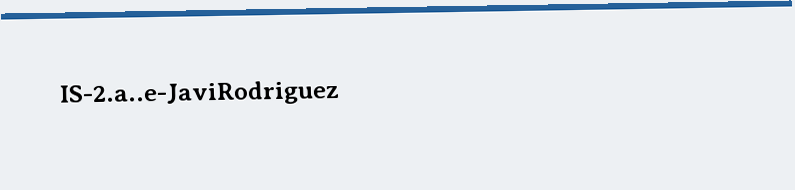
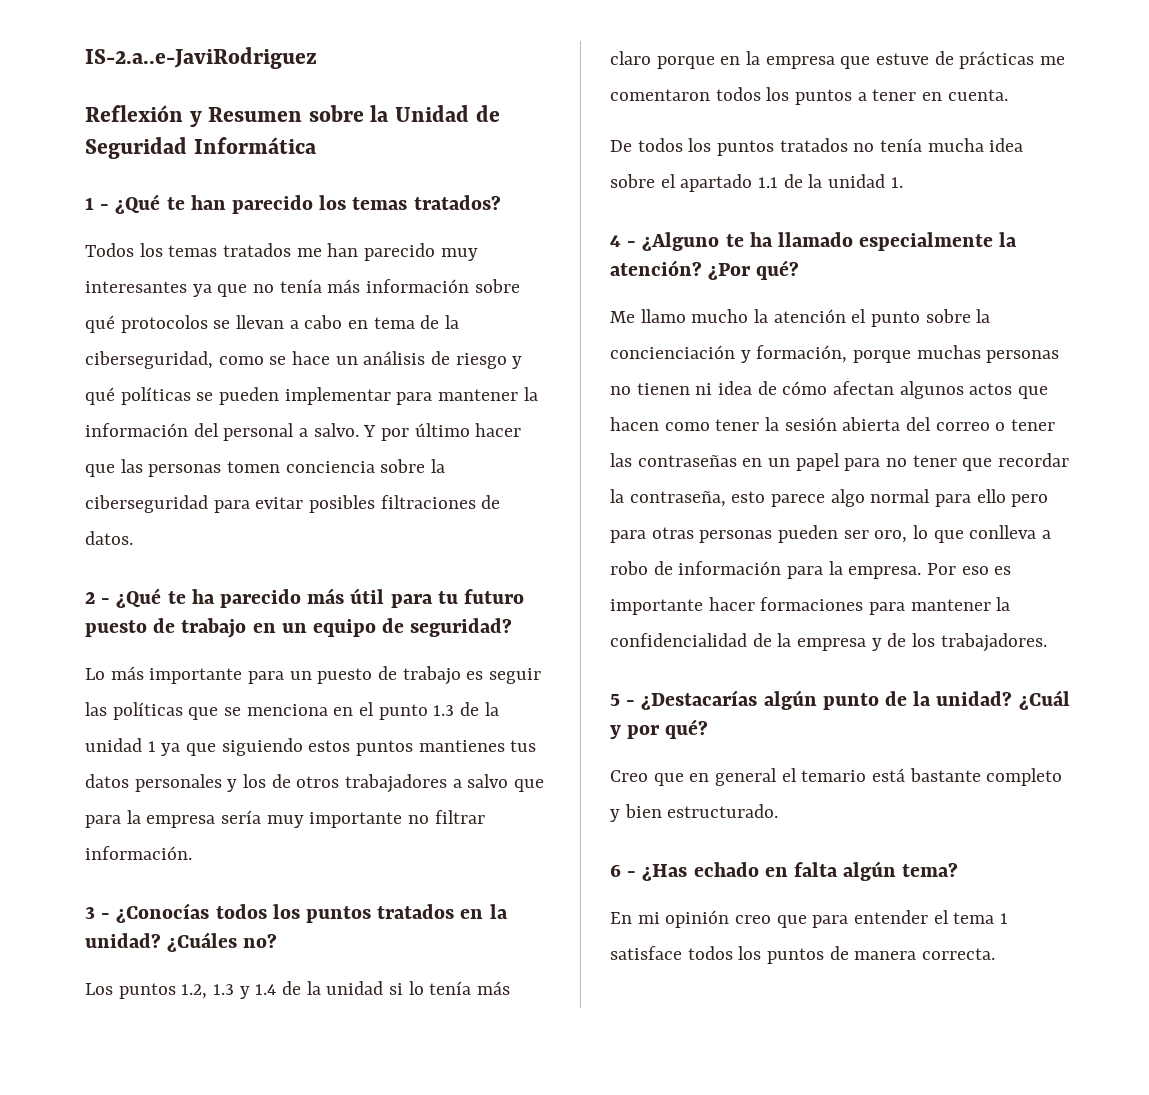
+ Reflexión y Resumen sobre la Unidad de Seguridad Informática
+ 1 - ¿Qué te han parecido los temas tratados?
+ Todos los temas tratados me han parecido muy interesantes ya que no tenía más información sobre qué protocolos se llevan a cabo en tema de la ciberseguridad, como se hace un análisis de riesgo y qué políticas se pueden implementar para mantener la información del personal a salvo. Y por último hacer que las personas tomen conciencia sobre la ciberseguridad para evitar posibles filtraciones de datos.
+ 2 - ¿Qué te ha parecido más útil para tu futuro puesto de trabajo en un equipo de seguridad?
+ Lo más importante para un puesto de trabajo es seguir las políticas que se menciona en el punto 1.3 de la unidad 1 ya que siguiendo estos puntos mantienes tus datos personales y los de otros trabajadores a salvo que para la empresa sería muy importante no filtrar información.
+ 3 - ¿Conocías todos los puntos tratados en la unidad? ¿Cuáles no?
+ Los puntos 1.2, 1.3 y 1.4 de la unidad si lo tenía más claro porque en la empresa que estuve de prácticas me comentaron todos los puntos a tener en cuenta.
+ De todos los puntos tratados no tenía mucha idea sobre el apartado 1.1 de la unidad 1.
+ 4 - ¿Alguno te ha llamado especialmente la atención? ¿Por qué?
+ Me llamo mucho la atención el punto sobre la concienciación y formación, porque muchas personas no tienen ni idea de cómo afectan algunos actos que hacen como tener la sesión abierta del correo o tener las contraseñas en un papel para no tener que recordar la contraseña, esto parece algo normal para ello pero para otras personas pueden ser oro, lo que conlleva a robo de información para la empresa. Por eso es importante hacer formaciones para mantener la confidencialidad de la empresa y de los trabajadores.
+ 5 - ¿Destacarías algún punto de la unidad? ¿Cuál y por qué?
+ Creo que en general el temario está bastante completo y bien estructurado.
+ 6 - ¿Has echado en falta algún tema?
+ En mi opinión creo que para entender el tema 1 satisface todos los puntos de manera correcta.

